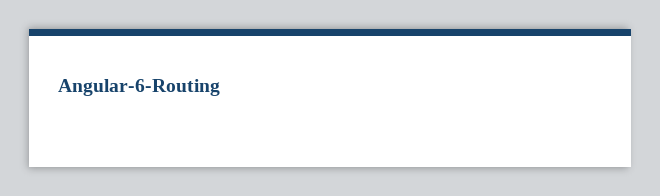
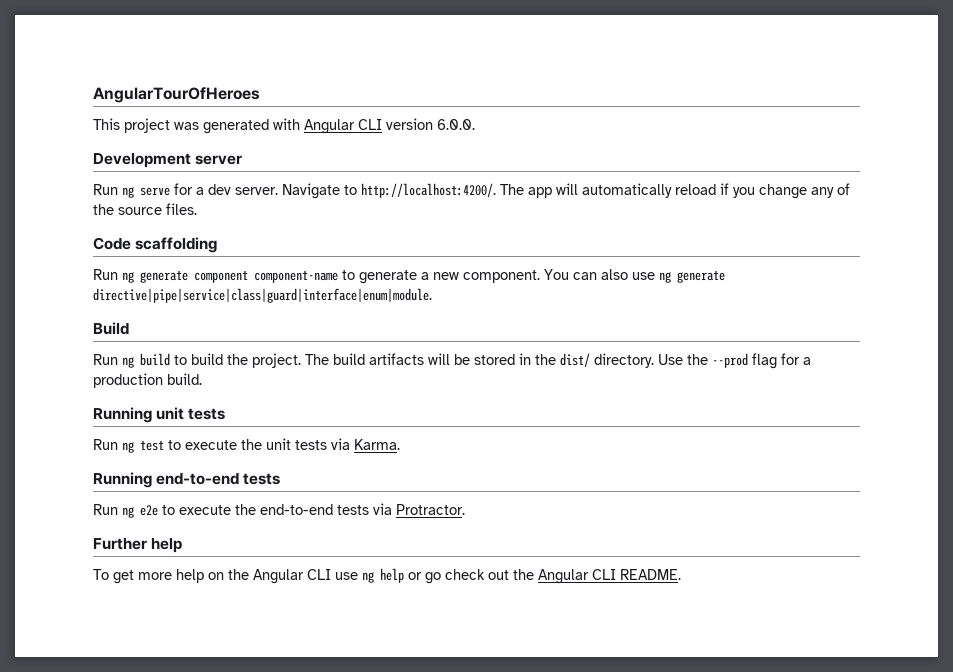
- Angular-6-Routing
+ AngularTourOfHeroes
+ This project was generated with Angular CLI version 6.0.0.
+ Development server
+ Run ng serve for a dev server. Navigate to http://localhost:4200/. The app will automatically reload if you change any of the source files.
+ Code scaffolding
+ Run ng generate component component-name to generate a new component. You can also use ng generate directive|pipe|service|class|guard|interface|enum|module.
+ Build
+ Run ng build to build the project. The build artifacts will be stored in the dist/ directory. Use the --prod flag for a production build.
+ Running unit tests
+ Run ng test to execute the unit tests via Karma.
+ Running end-to-end tests
+ Run ng e2e to execute the end-to-end tests via Protractor.
+ Further help
+ To get more help on the Angular CLI use ng help or go check out the Angular CLI README.

